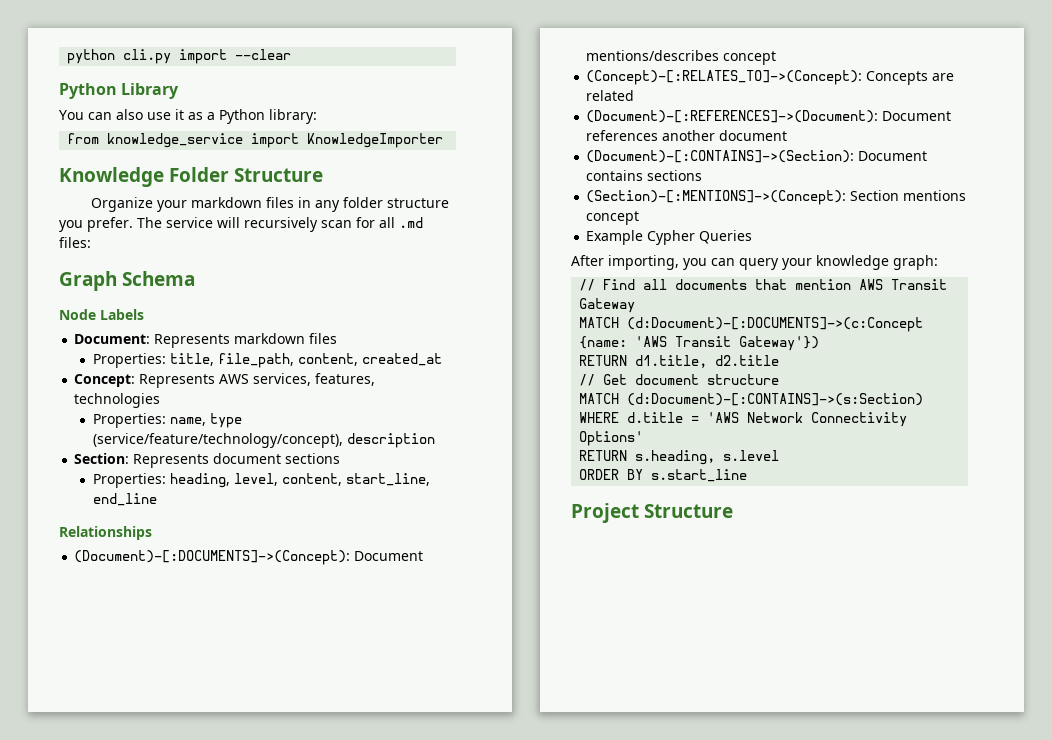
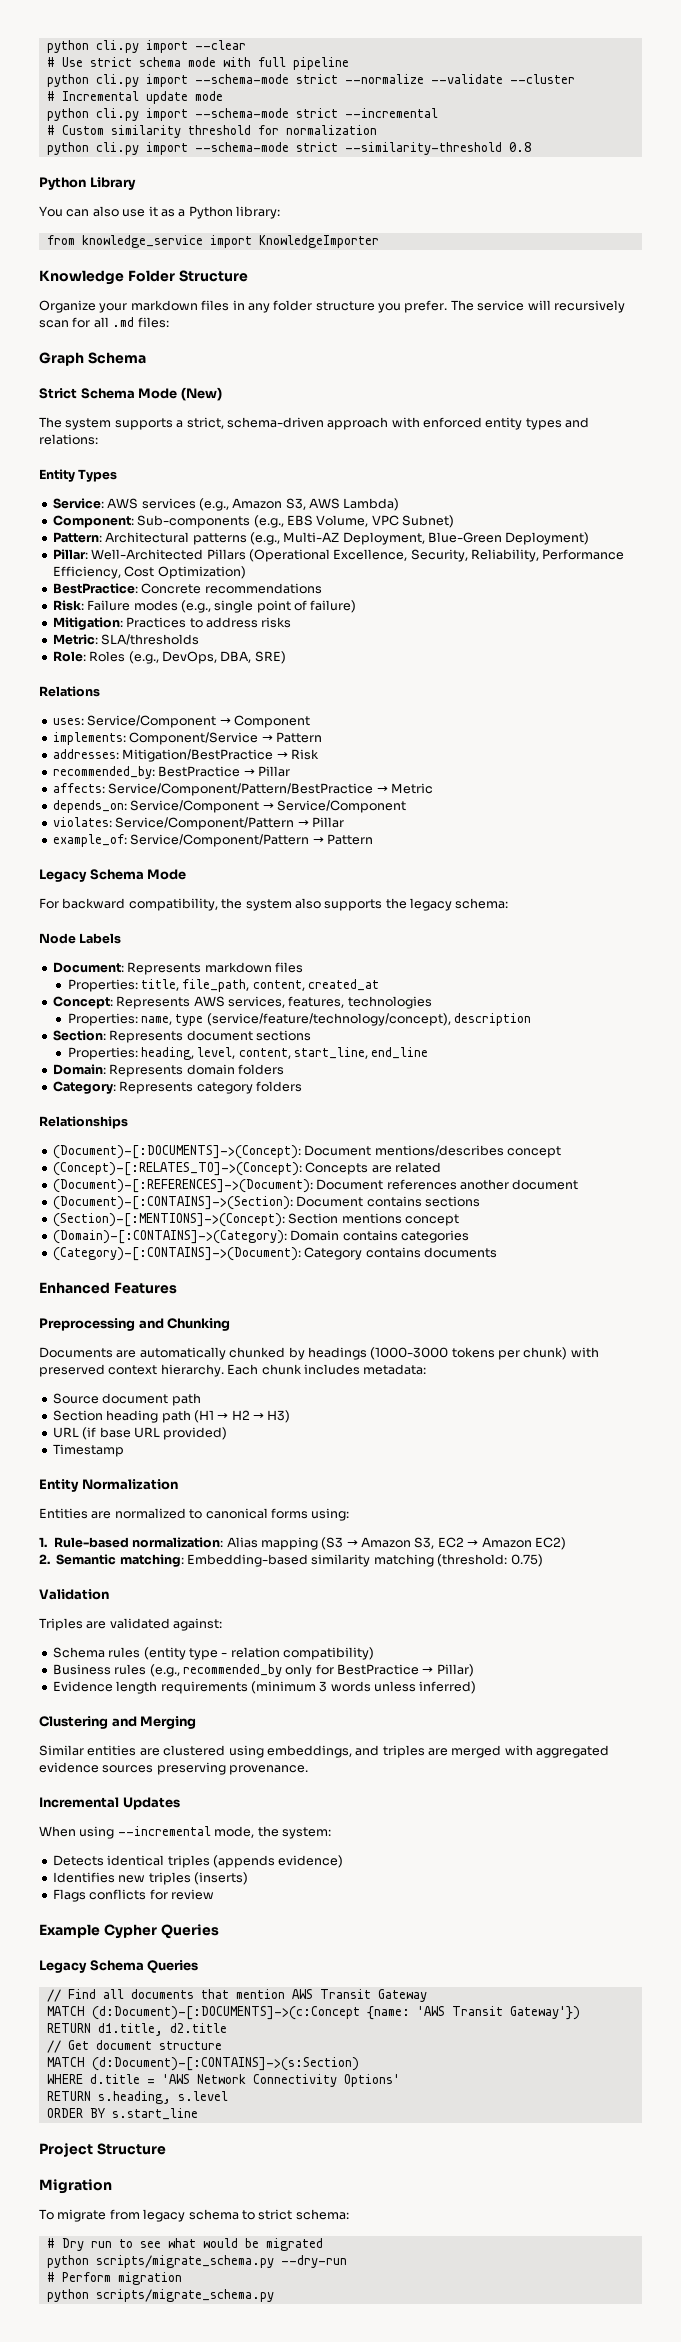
+ # Use strict schema mode with full pipeline
+ python cli.py import --schema-mode strict --normalize --validate --cluster
+ # Incremental update mode
+ python cli.py import --schema-mode strict --incremental
+ # Custom similarity threshold for normalization
+ python cli.py import --schema-mode strict --similarity-threshold 0.8
+ Strict Schema Mode (New)
+ The system supports a strict, schema-driven approach with enforced entity types and relations:
+ Entity Types
+ Service: AWS services (e.g., Amazon S3, AWS Lambda)
+ Component: Sub-components (e.g., EBS Volume, VPC Subnet)
+ Pattern: Architectural patterns (e.g., Multi-AZ Deployment, Blue-Green Deployment)
+ Pillar: Well-Architected Pillars (Operational Excellence, Security, Reliability, Performance Efficiency, Cost Optimization)
+ BestPractice: Concrete recommendations
+ Risk: Failure modes (e.g., single point of failure)
+ Mitigation: Practices to address risks
+ Metric: SLA/thresholds
+ Role: Roles (e.g., DevOps, DBA, SRE)
+ Relations
+ uses: Service/Component → Component
+ implements: Component/Service → Pattern
+ addresses: Mitigation/BestPractice → Risk
+ recommended_by: BestPractice → Pillar
+ affects: Service/Component/Pattern/BestPractice → Metric
+ depends_on: Service/Component → Service/Component
+ violates: Service/Component/Pattern → Pillar
+ example_of: Service/Component/Pattern → Pattern
+ Legacy Schema Mode
+ For backward compatibility, the system also supports the legacy schema:
+ Domain: Represents domain folders
+ Category: Represents category folders
+ (Domain)-[:CONTAINS]->(Category): Domain contains categories
+ (Category)-[:CONTAINS]->(Document): Category contains documents
+ Enhanced Features
+ Preprocessing and Chunking
+ Documents are automatically chunked by headings (1000-3000 tokens per chunk) with preserved context hierarchy. Each chunk includes metadata:
+ Source document path
+ Section heading path (H1 → H2 → H3)
+ URL (if base URL provided)
+ Timestamp
+ Entity Normalization
+ Entities are normalized to canonical forms using:
+ 1. Rule-based normalization: Alias mapping (S3 → Amazon S3, EC2 → Amazon EC2)
+ 2. Semantic matching: Embedding-based similarity matching (threshold: 0.75)
+ Validation
+ Triples are validated against:
+ Schema rules (entity type - relation compatibility)
+ Business rules (e.g., recommended_by only for BestPractice → Pillar)
+ Evidence length requirements (minimum 3 words unless inferred)
+ Clustering and Merging
+ Similar entities are clustered using embeddings, and triples are merged with aggregated evidence sources preserving provenance.
+ Incremental Updates
+ When using --incremental mode, the system:
+ Detects identical triples (appends evidence)
+ Identifies new triples (inserts)
+ Flags conflicts for review
  Example Cypher Queries
- After importing, you can query your knowledge graph:
+ Legacy Schema Queries
+ Migration
+ To migrate from legacy schema to strict schema:
+ # Dry run to see what would be migrated
+ python scripts/migrate_schema.py --dry-run
+ # Perform migration
+ python scripts/migrate_schema.py

